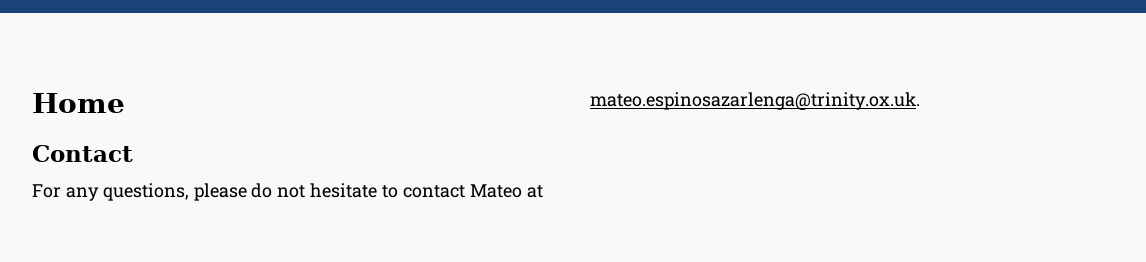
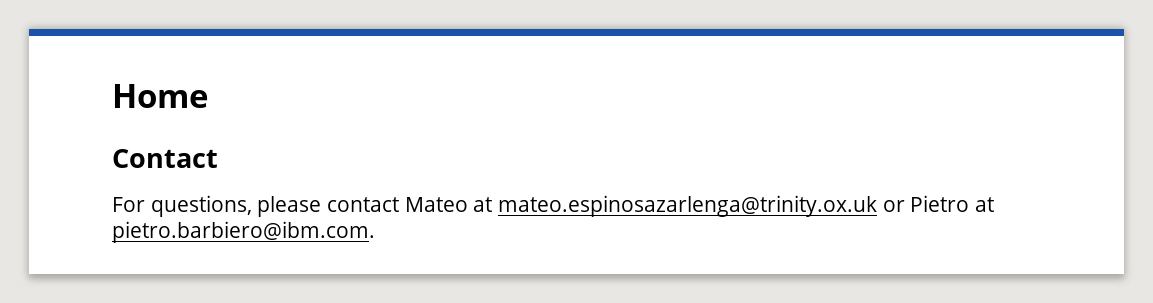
- For any questions, please do not hesitate to contact Mateo at mateo.espinosazarlenga@trinity.ox.uk.
+ For questions, please contact Mateo at mateo.espinosazarlenga@trinity.ox.uk or Pietro at pietro.barbiero@ibm.com.

